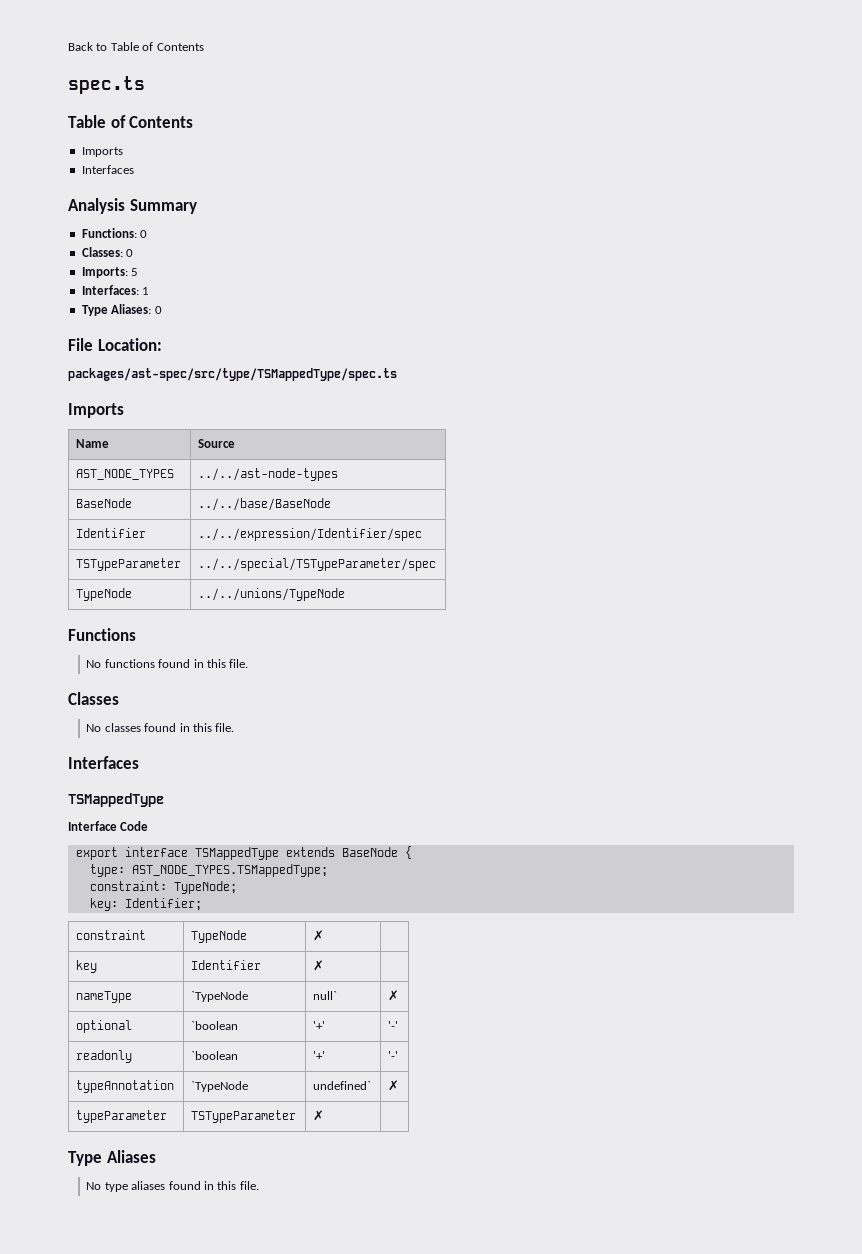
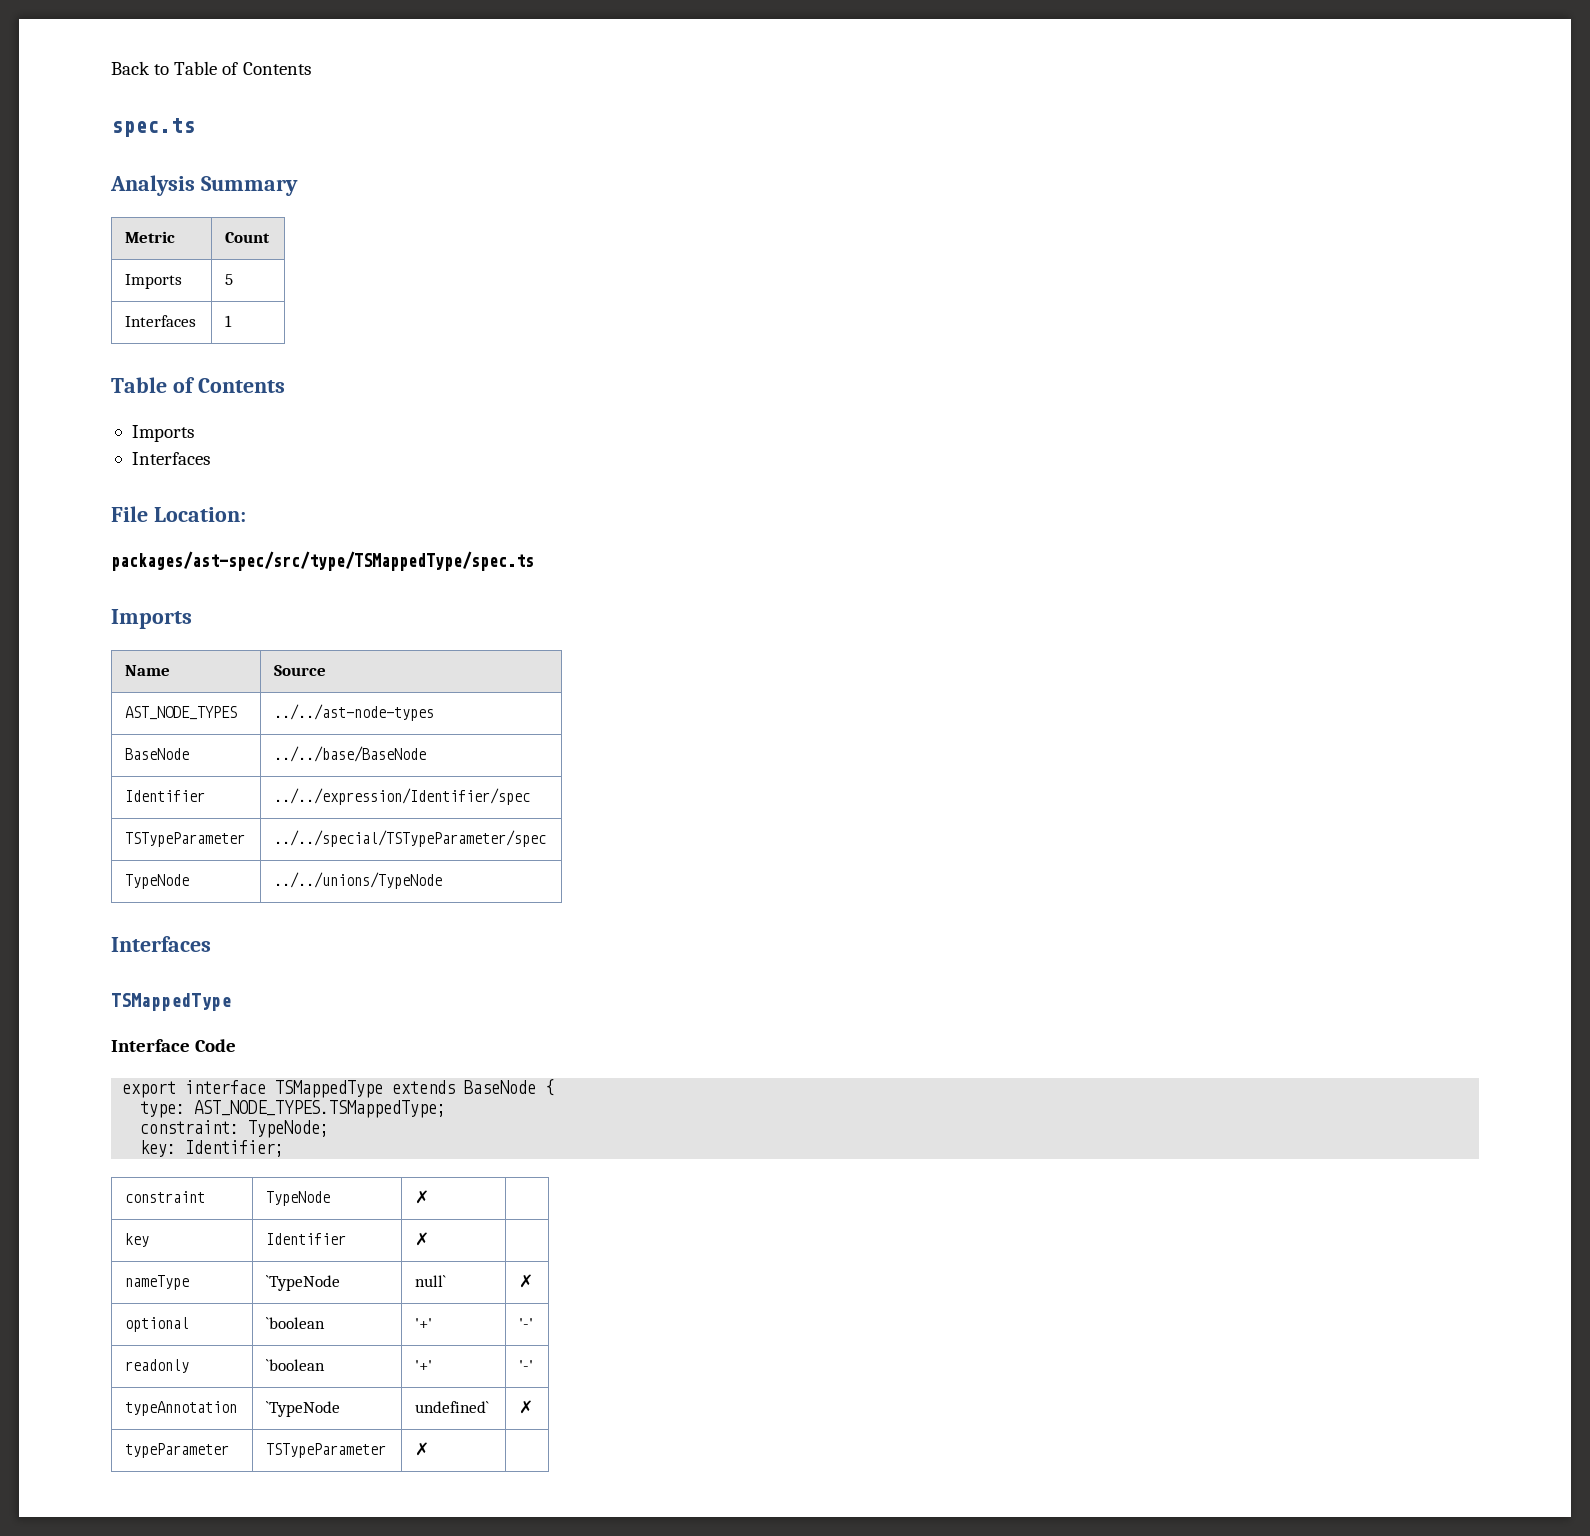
+ Analysis Summary
+ Metric | Count
+ Imports | 5
+ Interfaces | 1
- Analysis Summary
- Functions: 0
- Classes: 0
- Imports: 5
- Interfaces: 1
- Type Aliases: 0
- Functions
- No functions found in this file.
- Classes
- No classes found in this file.
- Type Aliases
- No type aliases found in this file.

